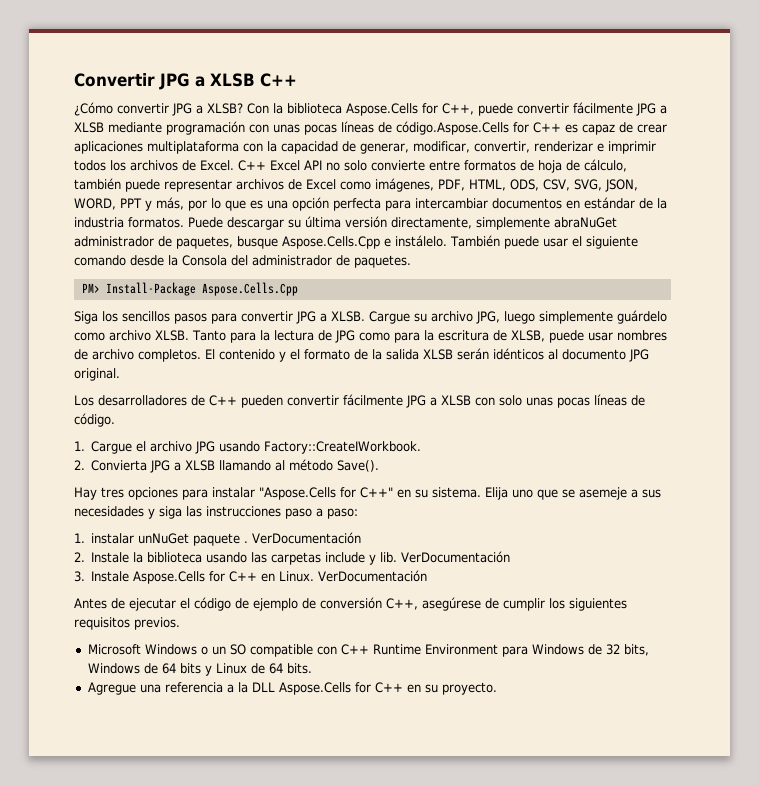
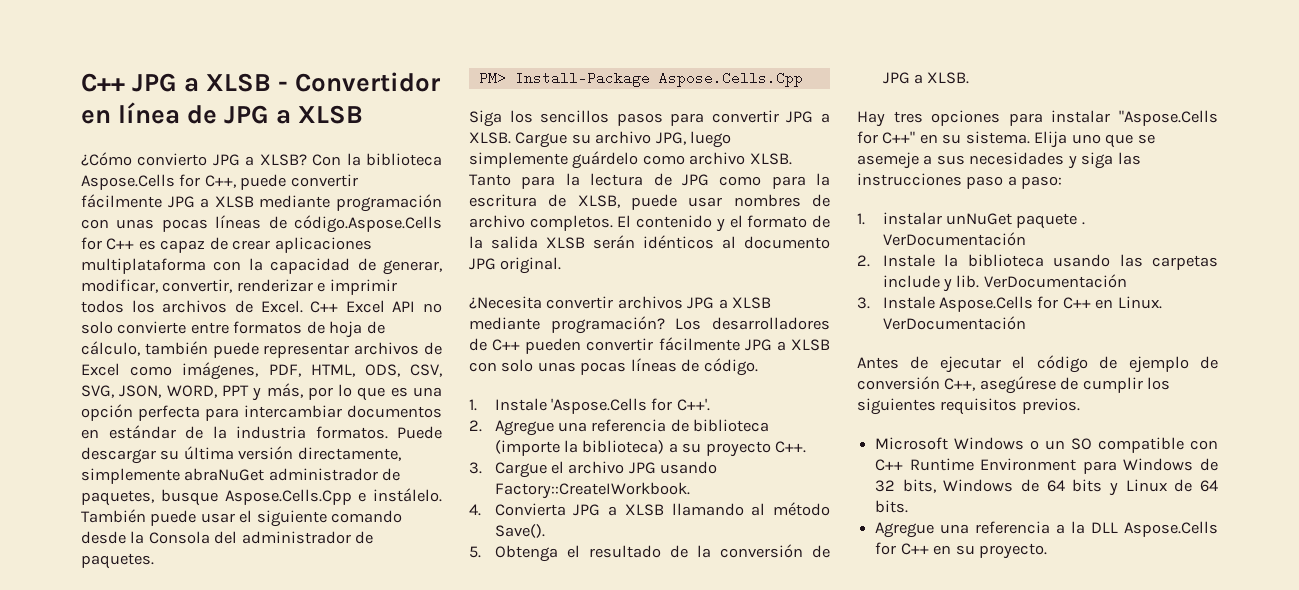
- Convertir JPG a XLSB C++
+ C++ JPG a XLSB - Convertidor en línea de JPG a XLSB
- ¿Cómo convertir JPG a XLSB?
+ ¿Cómo convierto JPG a XLSB?
+ ¿Necesita convertir archivos JPG a XLSB mediante programación?
- 1. Cargue el archivo JPG usando Factory::CreateIWorkbook.
+ 1. Instale 'Aspose.Cells for C++'.
+ 2. Agregue una referencia de biblioteca (importe la biblioteca) a su proyecto C++.
+ 3. Cargue el archivo JPG usando Factory::CreateIWorkbook.
- 2. Convierta JPG a XLSB llamando al método Save().
+ 4. Convierta JPG a XLSB llamando al método Save().
+ 5. Obtenga el resultado de la conversión de JPG a XLSB.

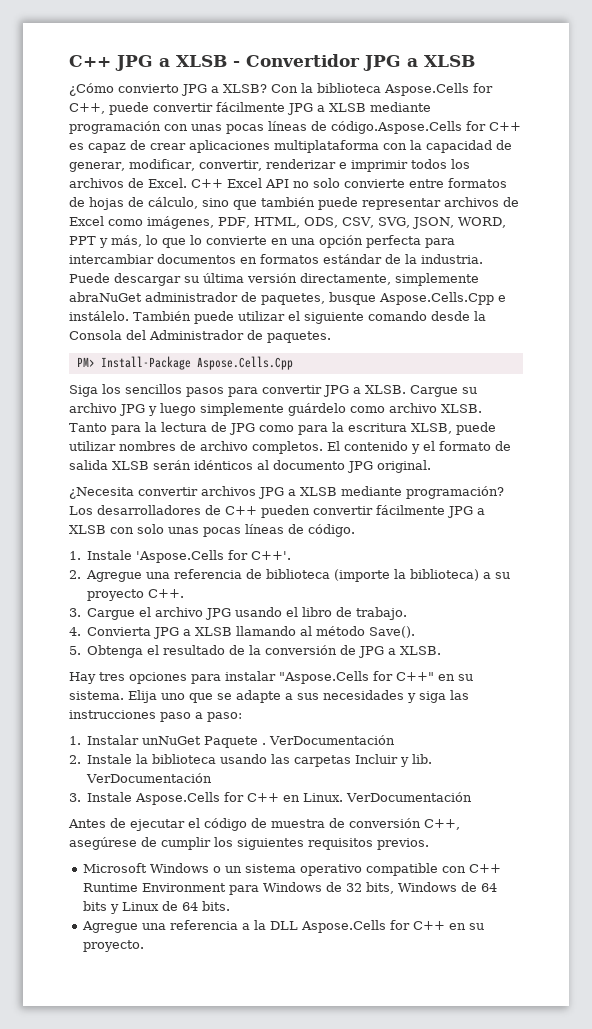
- C++ JPG a XLSB - Convertidor en línea de JPG a XLSB
+ C++ JPG a XLSB - Convertidor JPG a XLSB
- C++ Excel API no solo convierte entre formatos de hoja de cálculo, también puede representar archivos de Excel como imágenes, PDF, HTML, ODS, CSV, SVG, JSON, WORD, PPT y más, por lo que es una opción perfecta para intercambiar documentos en estándar de la industria formatos.
+ C++ Excel API no solo convierte entre formatos de hojas de cálculo, sino que también puede representar archivos de Excel como imágenes, PDF, HTML, ODS, CSV, SVG, JSON, WORD, PPT y más, lo que lo convierte en una opción perfecta para intercambiar documentos en formatos estándar de la industria.
- También puede usar el siguiente comando desde la Consola del administrador de paquetes.
+ También puede utilizar el siguiente comando desde la Consola del Administrador de paquetes.
- Cargue su archivo JPG, luego simplemente guárdelo como archivo XLSB.
+ Cargue su archivo JPG y luego simplemente guárdelo como archivo XLSB.
- Tanto para la lectura de JPG como para la escritura de XLSB, puede usar nombres de archivo completos.
+ Tanto para la lectura de JPG como para la escritura XLSB, puede utilizar nombres de archivo completos.
- El contenido y el formato de la salida XLSB serán idénticos al documento JPG original.
+ El contenido y el formato de salida XLSB serán idénticos al documento JPG original.
- 3. Cargue el archivo JPG usando Factory::CreateIWorkbook.
+ 3. Cargue el archivo JPG usando el libro de trabajo.
- Elija uno que se asemeje a sus necesidades y siga las instrucciones paso a paso:
+ Elija uno que se adapte a sus necesidades y siga las instrucciones paso a paso:
- 1. instalar unNuGet paquete .
+ 1. Instalar unNuGet Paquete .
- 2. Instale la biblioteca usando las carpetas include y lib.
+ 2. Instale la biblioteca usando las carpetas Incluir y lib.
- Antes de ejecutar el código de ejemplo de conversión C++, asegúrese de cumplir los siguientes requisitos previos.
+ Antes de ejecutar el código de muestra de conversión C++, asegúrese de cumplir los siguientes requisitos previos.
- Microsoft Windows o un SO compatible con C++ Runtime Environment para Windows de 32 bits, Windows de 64 bits y Linux de 64 bits.
+ Microsoft Windows o un sistema operativo compatible con C++ Runtime Environment para Windows de 32 bits, Windows de 64 bits y Linux de 64 bits.

